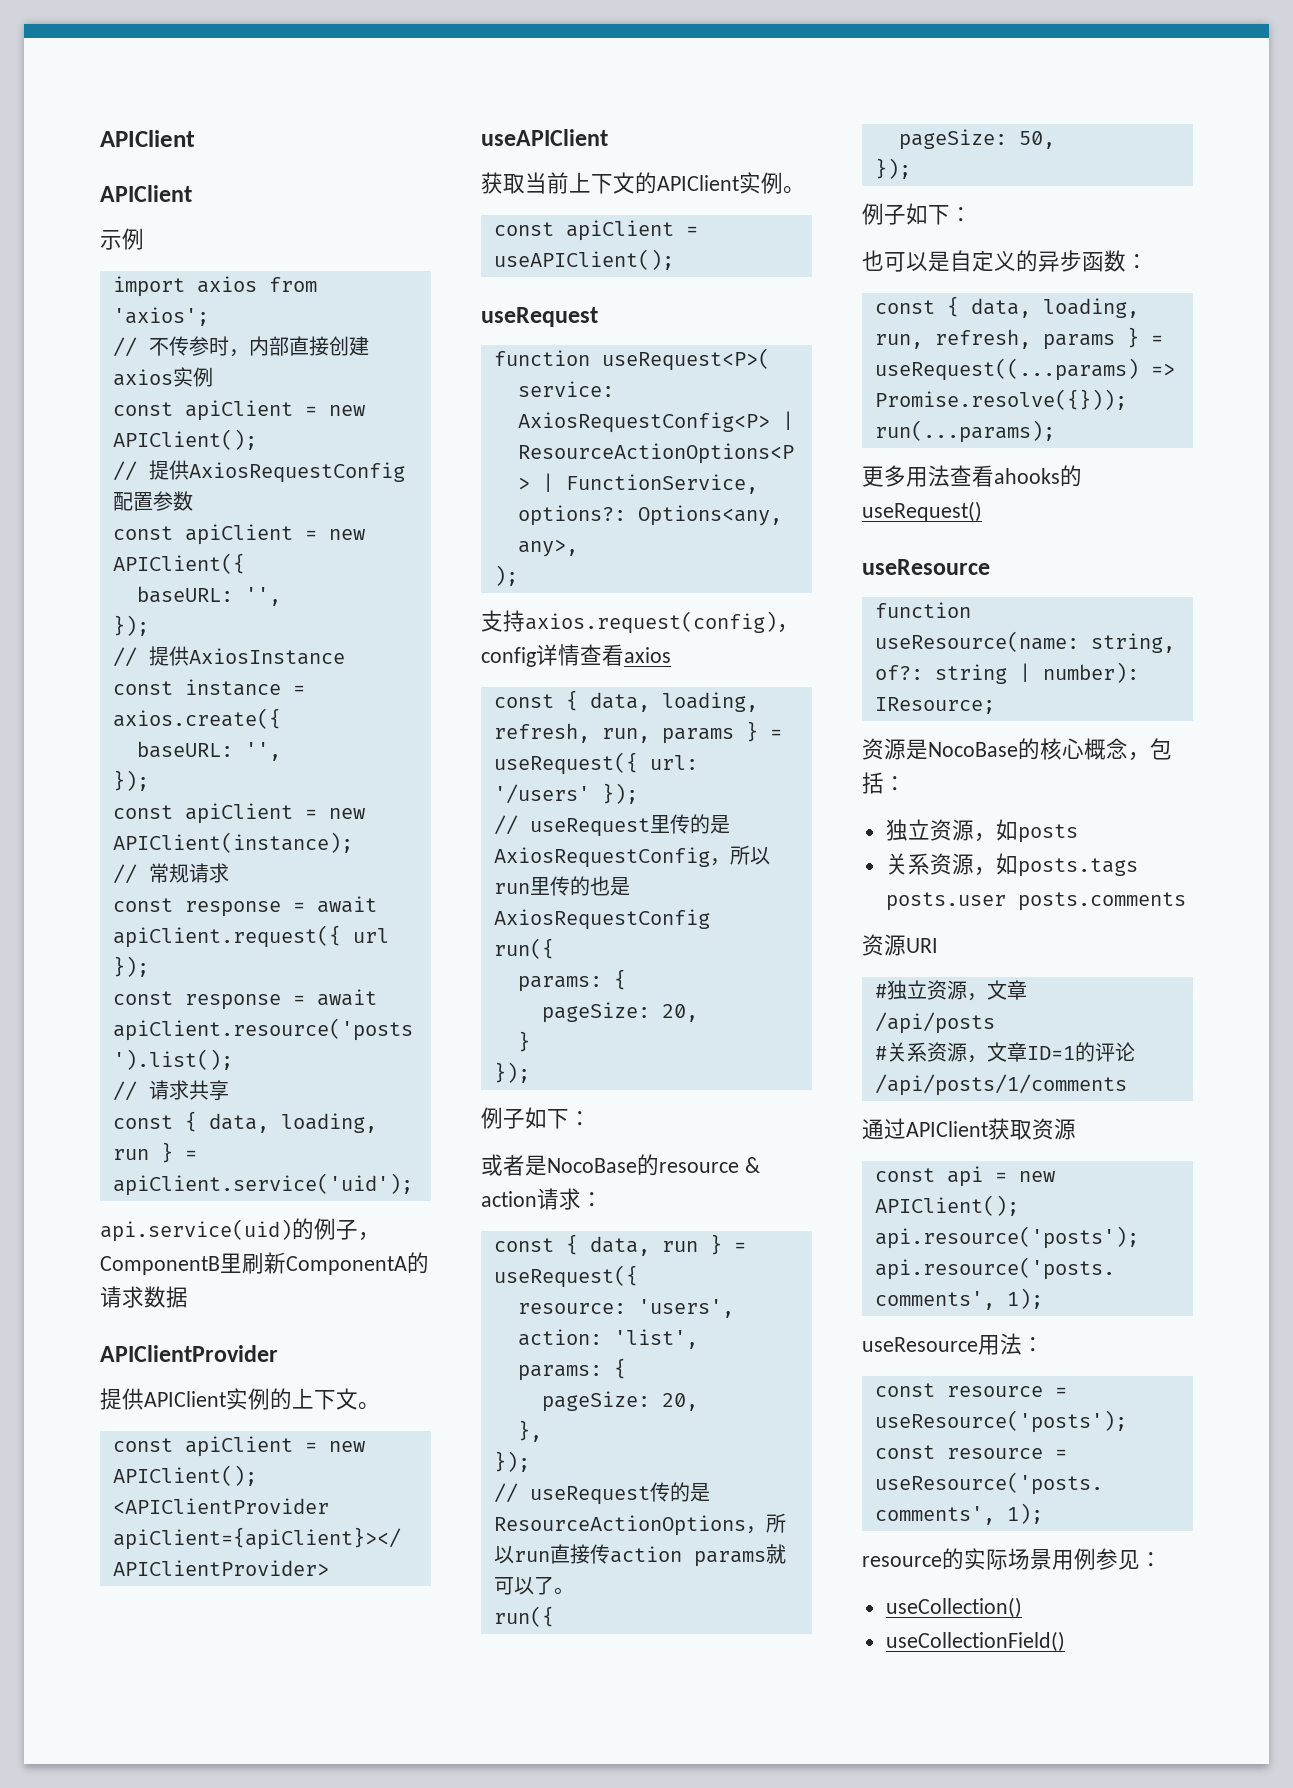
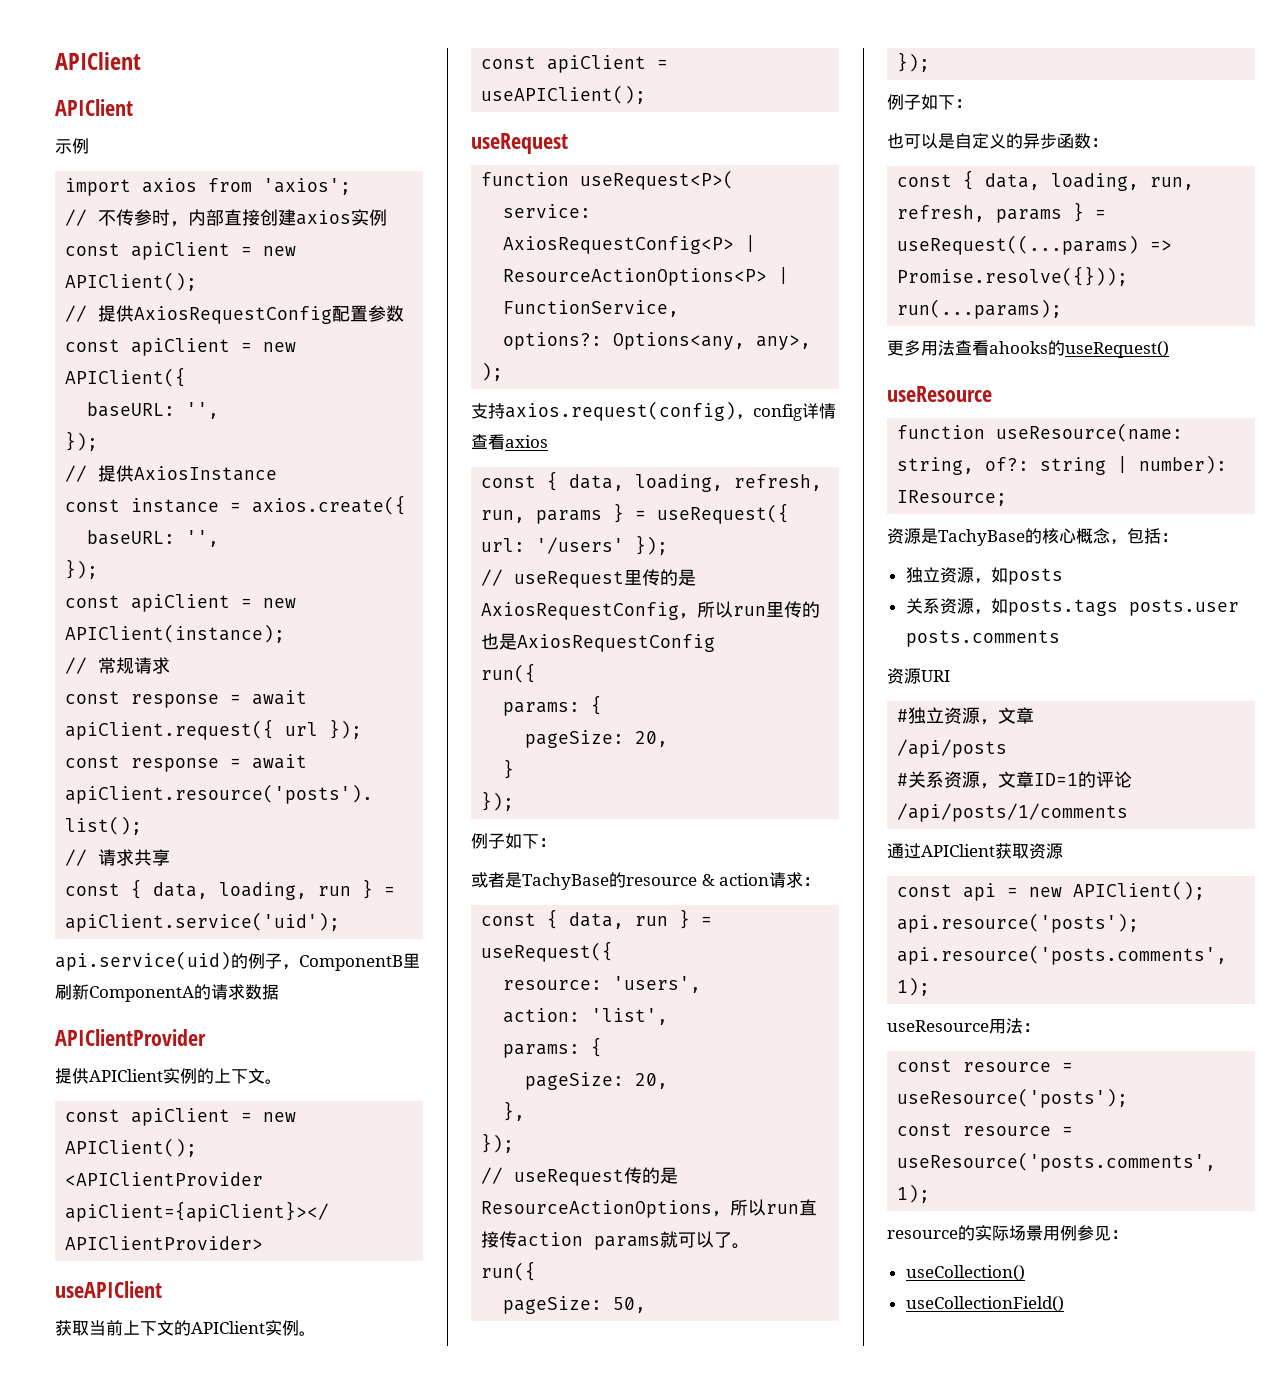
- 或者是NocoBase的resource & action请求：
+ 或者是TachyBase的resource & action请求：
- 资源是NocoBase的核心概念，包括：
+ 资源是TachyBase的核心概念，包括：

